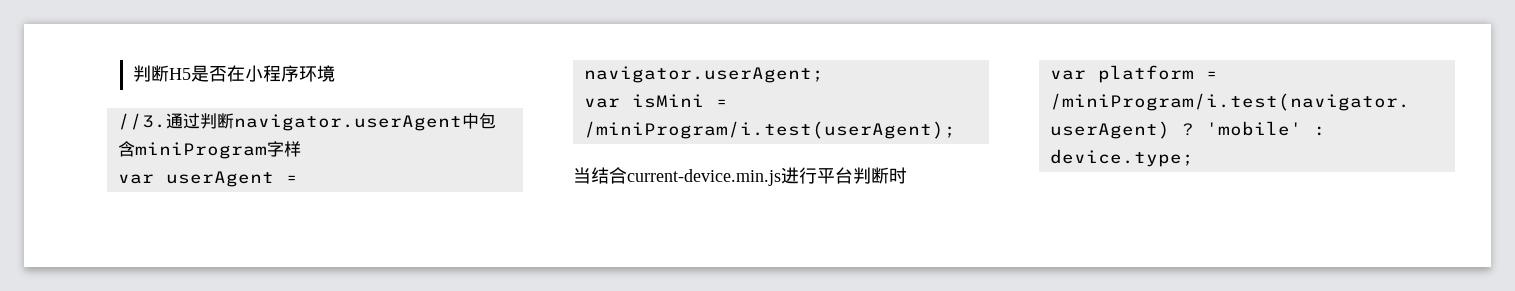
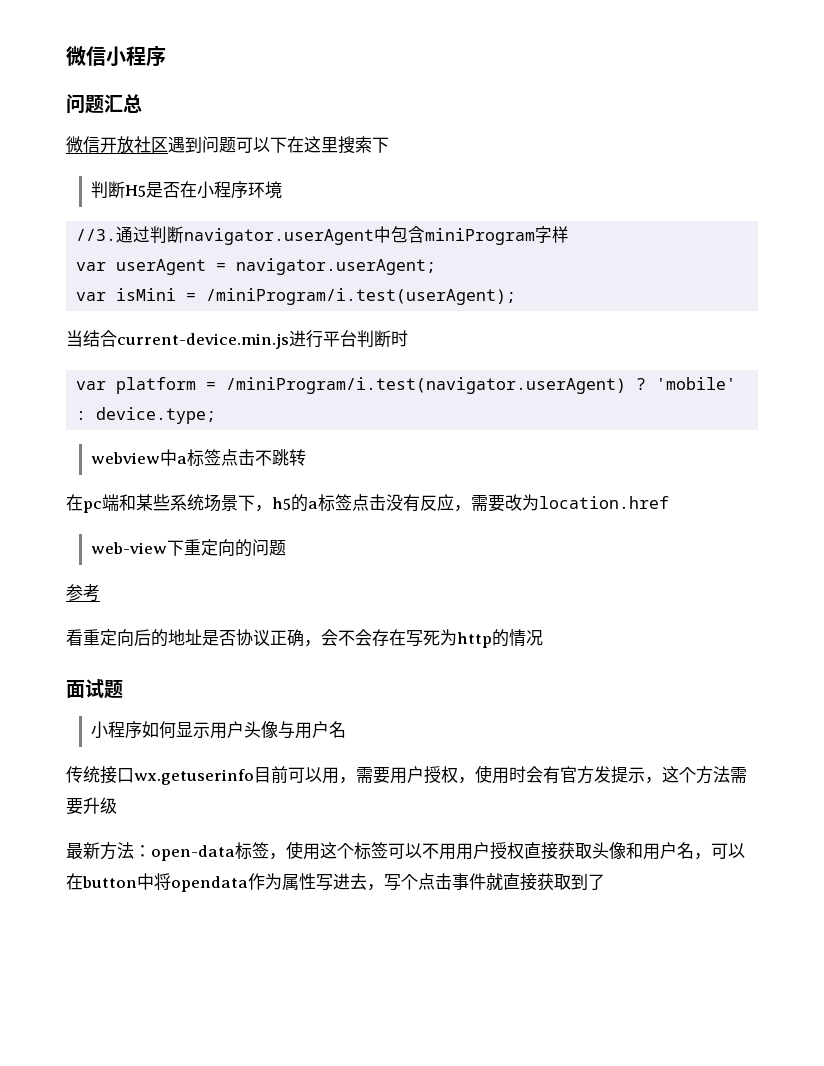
+ 微信小程序
+ 问题汇总
+ 微信开放社区遇到问题可以下在这里搜索下
+ webview中a标签点击不跳转
+ 在pc端和某些系统场景下，h5的a标签点击没有反应，需要改为location.href
+ web-view下重定向的问题
+ 参考
+ 看重定向后的地址是否协议正确，会不会存在写死为http的情况
+ 面试题
+ 小程序如何显示用户头像与用户名
+ 传统接口wx.getuserinfo目前可以用，需要用户授权，使用时会有官方发提示，这个方法需要升级
+ 最新方法：open-data标签，使用这个标签可以不用用户授权直接获取头像和用户名，可以在button中将opendata作为属性写进去，写个点击事件就直接获取到了

